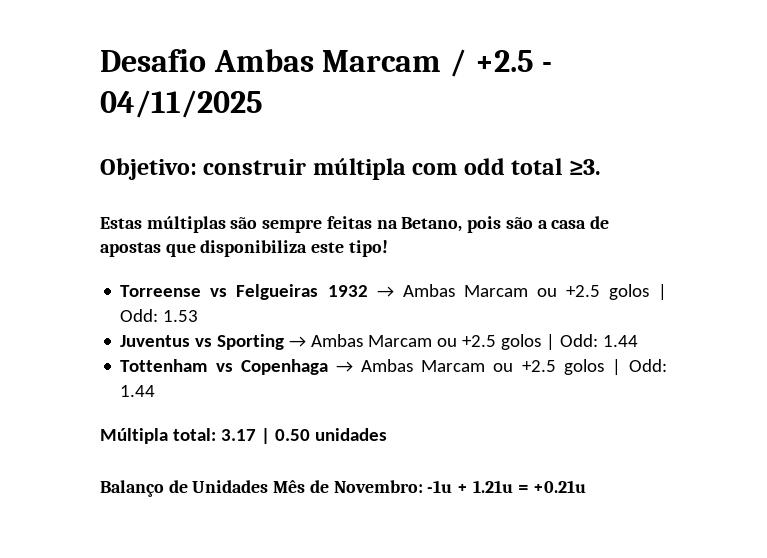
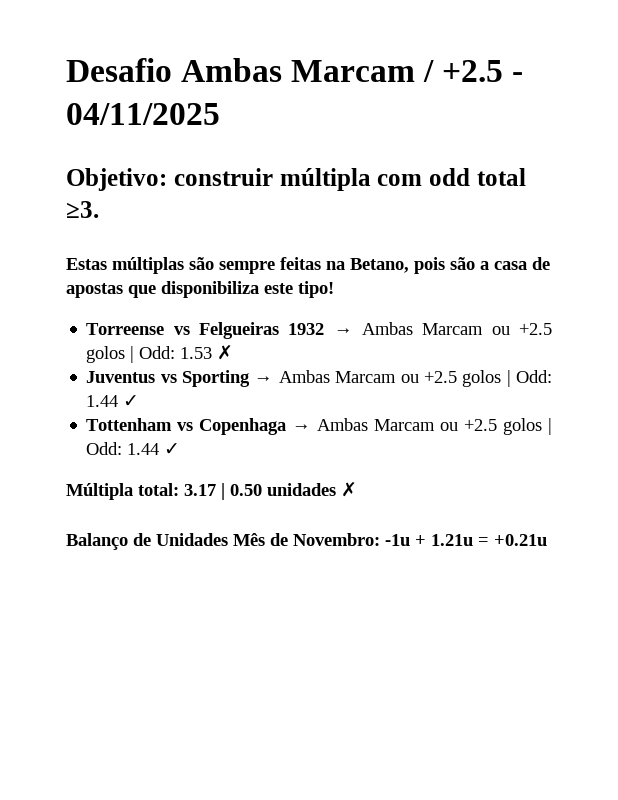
- Torreense vs Felgueiras 1932 → Ambas Marcam ou +2.5 golos | Odd: 1.53
+ Torreense vs Felgueiras 1932 → Ambas Marcam ou +2.5 golos | Odd: 1.53 ✗
- Juventus vs Sporting → Ambas Marcam ou +2.5 golos | Odd: 1.44
+ Juventus vs Sporting → Ambas Marcam ou +2.5 golos | Odd: 1.44 ✓
- Tottenham vs Copenhaga → Ambas Marcam ou +2.5 golos | Odd: 1.44
+ Tottenham vs Copenhaga → Ambas Marcam ou +2.5 golos | Odd: 1.44 ✓
- Múltipla total: 3.17 | 0.50 unidades
+ Múltipla total: 3.17 | 0.50 unidades ✗

